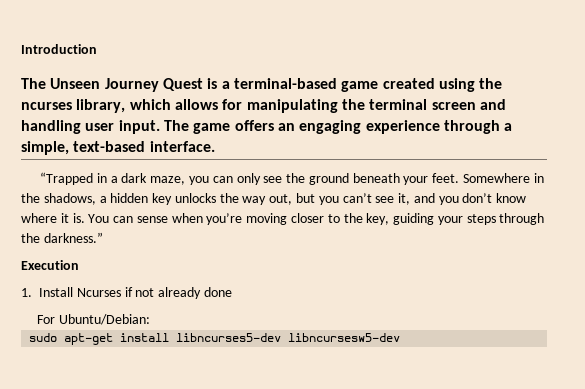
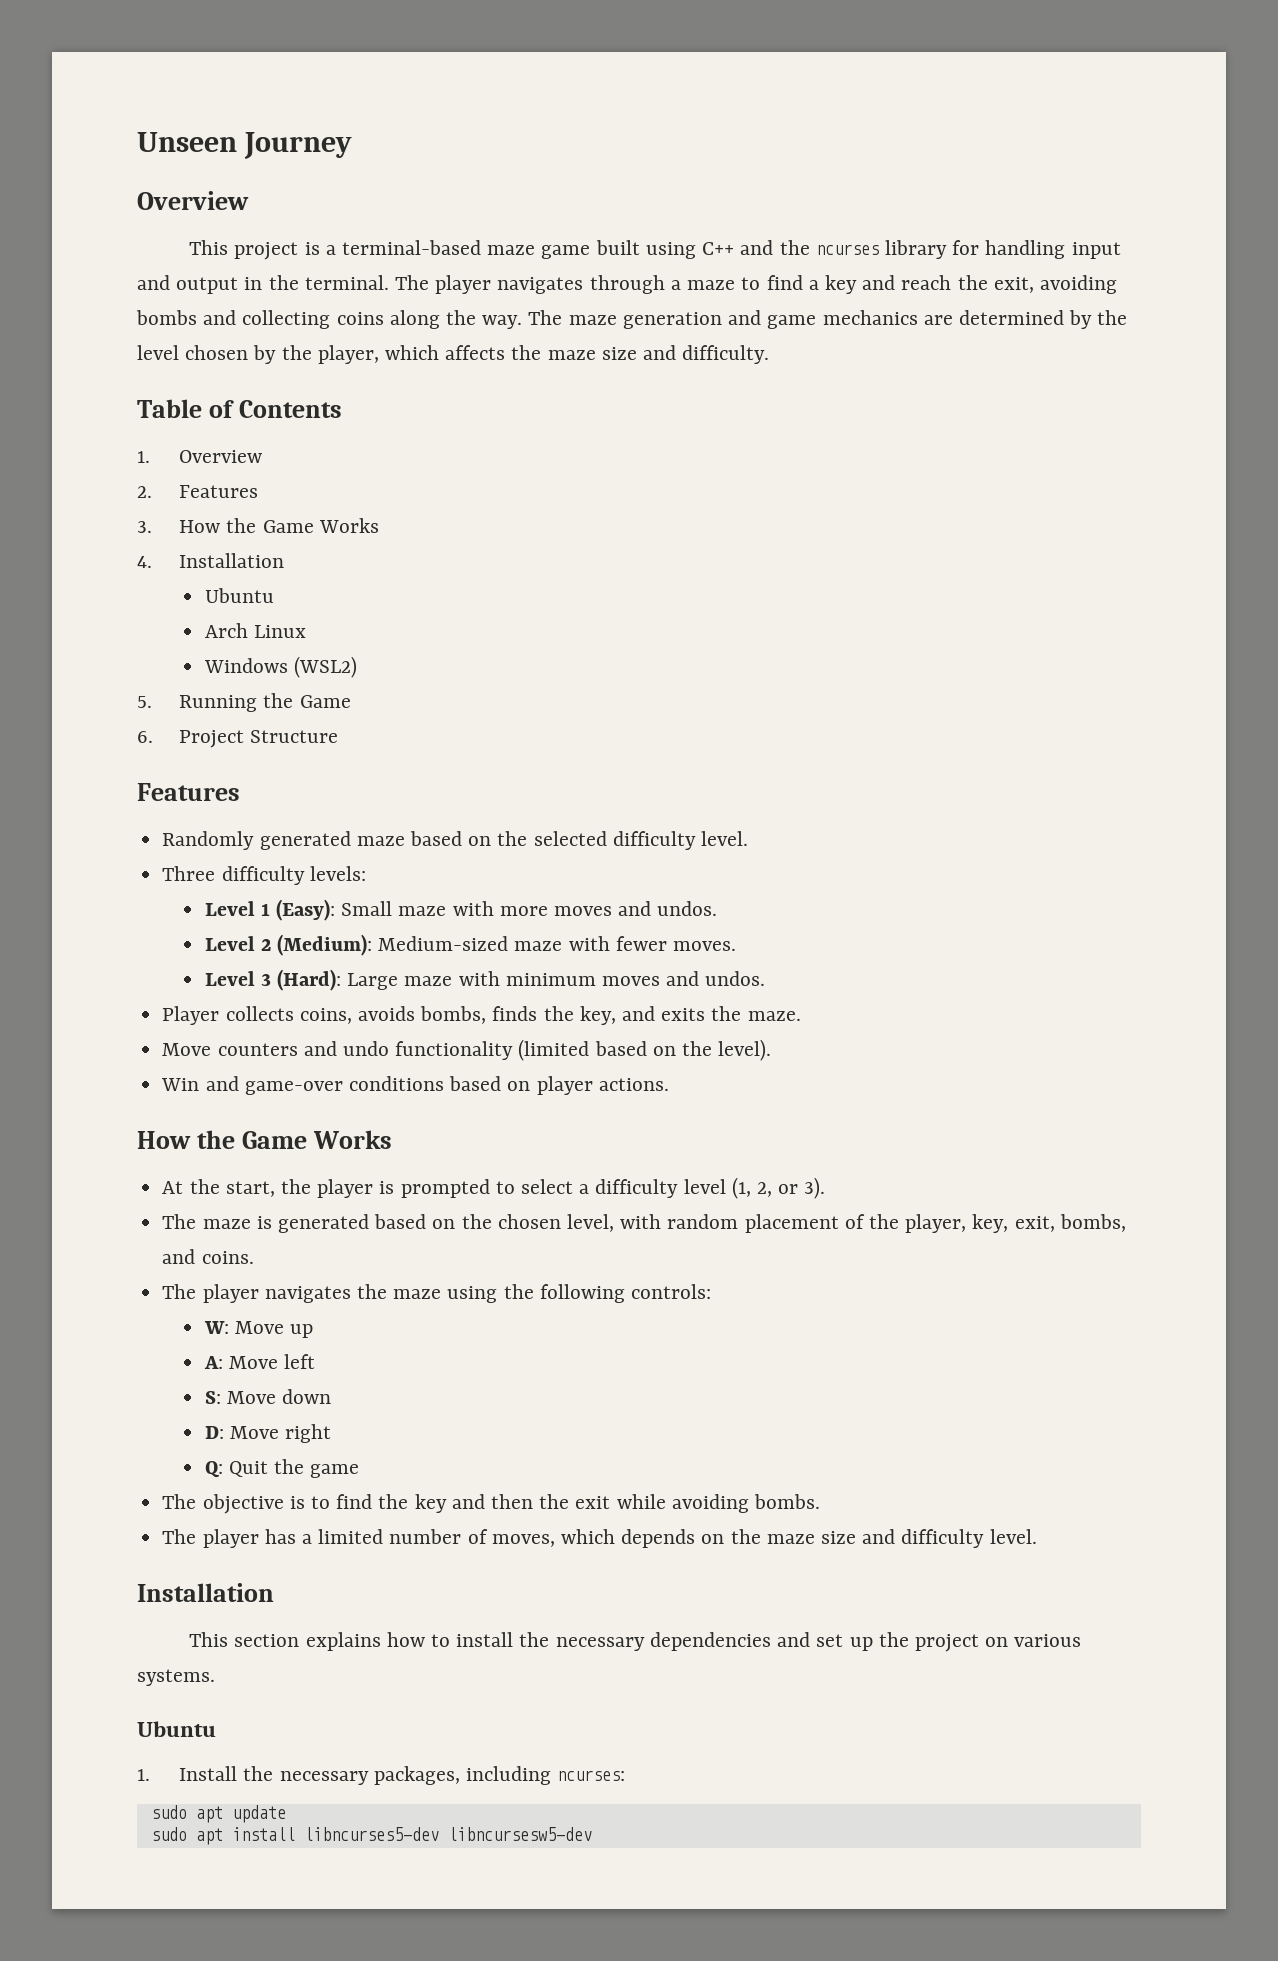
- Introduction
- The Unseen Journey Quest is a terminal-based game created using the ncurses library, which allows for manipulating the terminal screen and handling user input. The game offers an engaging experience through a simple, text-based interface.
- “Trapped in a dark maze, you can only see the ground beneath your feet. Somewhere in the shadows, a hidden key unlocks the way out, but you can’t see it, and you don’t know where it is. You can sense when you’re moving closer to the key, guiding your steps through the darkness.”
- Execution
- 1. Install Ncurses if not already done
- For Ubuntu/Debian:
- sudo apt-get install libncurses5-dev libncursesw5-dev
+ Unseen Journey
+ Overview
+ This project is a terminal-based maze game built using C++ and the ncurses library for handling input and output in the terminal. The player navigates through a maze to find a key and reach the exit, avoiding bombs and collecting coins along the way. The maze generation and game mechanics are determined by the level chosen by the player, which affects the maze size and difficulty.
+ Table of Contents
+ 1. Overview
+ 2. Features
+ 3. How the Game Works
+ 4. Installation
+ Ubuntu
+ Arch Linux
+ Windows (WSL2)
+ 5. Running the Game
+ 6. Project Structure
+ Features
+ Randomly generated maze based on the selected difficulty level.
+ Three difficulty levels:
+ Level 1 (Easy): Small maze with more moves and undos.
+ Level 2 (Medium): Medium-sized maze with fewer moves.
+ Level 3 (Hard): Large maze with minimum moves and undos.
+ Player collects coins, avoids bombs, finds the key, and exits the maze.
+ Move counters and undo functionality (limited based on the level).
+ Win and game-over conditions based on player actions.
+ How the Game Works
+ At the start, the player is prompted to select a difficulty level (1, 2, or 3).
+ The maze is generated based on the chosen level, with random placement of the player, key, exit, bombs, and coins.
+ The player navigates the maze using the following controls:
+ W: Move up
+ A: Move left
+ S: Move down
+ D: Move right
+ Q: Quit the game
+ The objective is to find the key and then the exit while avoiding bombs.
+ The player has a limited number of moves, which depends on the maze size and difficulty level.
+ Installation
+ This section explains how to install the necessary dependencies and set up the project on various systems.
+ Ubuntu
+ 1. Install the necessary packages, including ncurses:
+ sudo apt update
+ sudo apt install libncurses5-dev libncursesw5-dev

